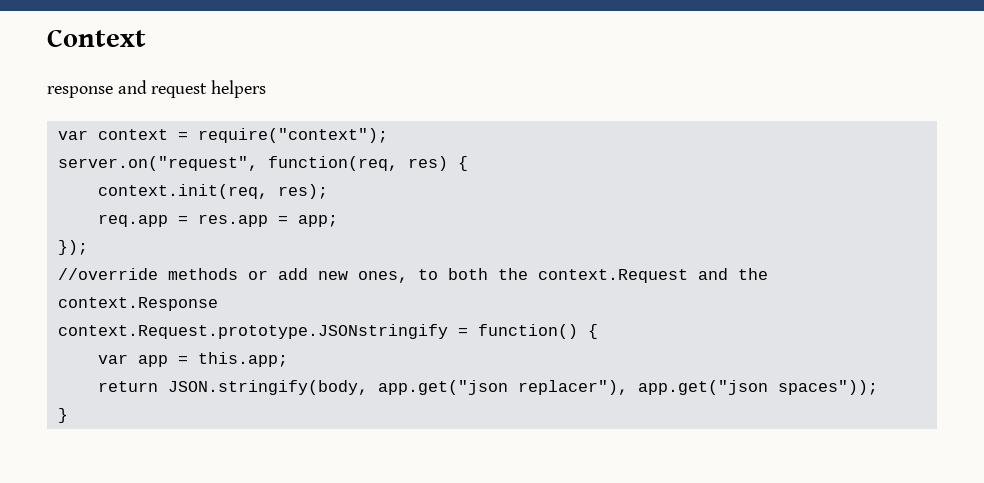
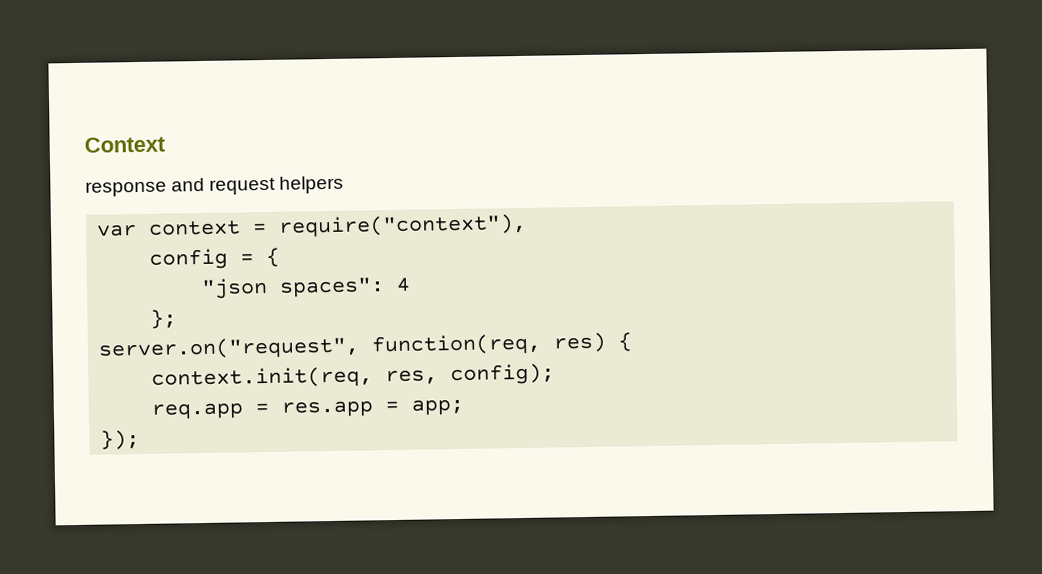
- var context = require("context");
+ var context = require("context"),
+ config = {
+ "json spaces": 4
+ };
- context.init(req, res);
+ context.init(req, res, config);
- //override methods or add new ones, to both the context.Request and the context.Response
- context.Request.prototype.JSONstringify = function() {
- var app = this.app;
- return JSON.stringify(body, app.get("json replacer"), app.get("json spaces"));
- }

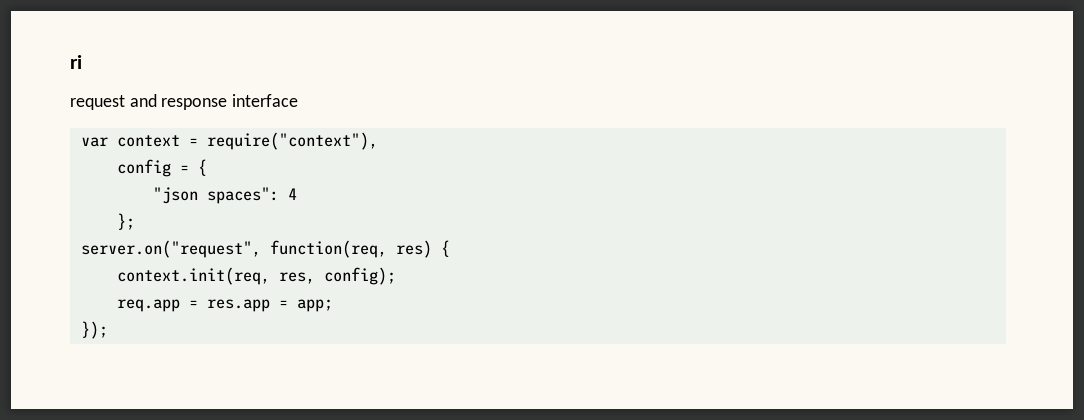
- Context
- response and request helpers
+ ri
+ request and response interface

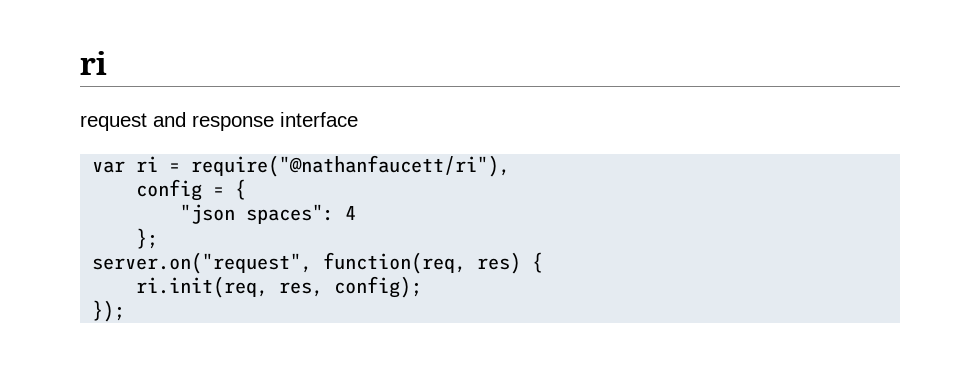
- var context = require("context"),
+ var ri = require("@nathanfaucett/ri"),
- context.init(req, res, config);
+ ri.init(req, res, config);
- req.app = res.app = app;

